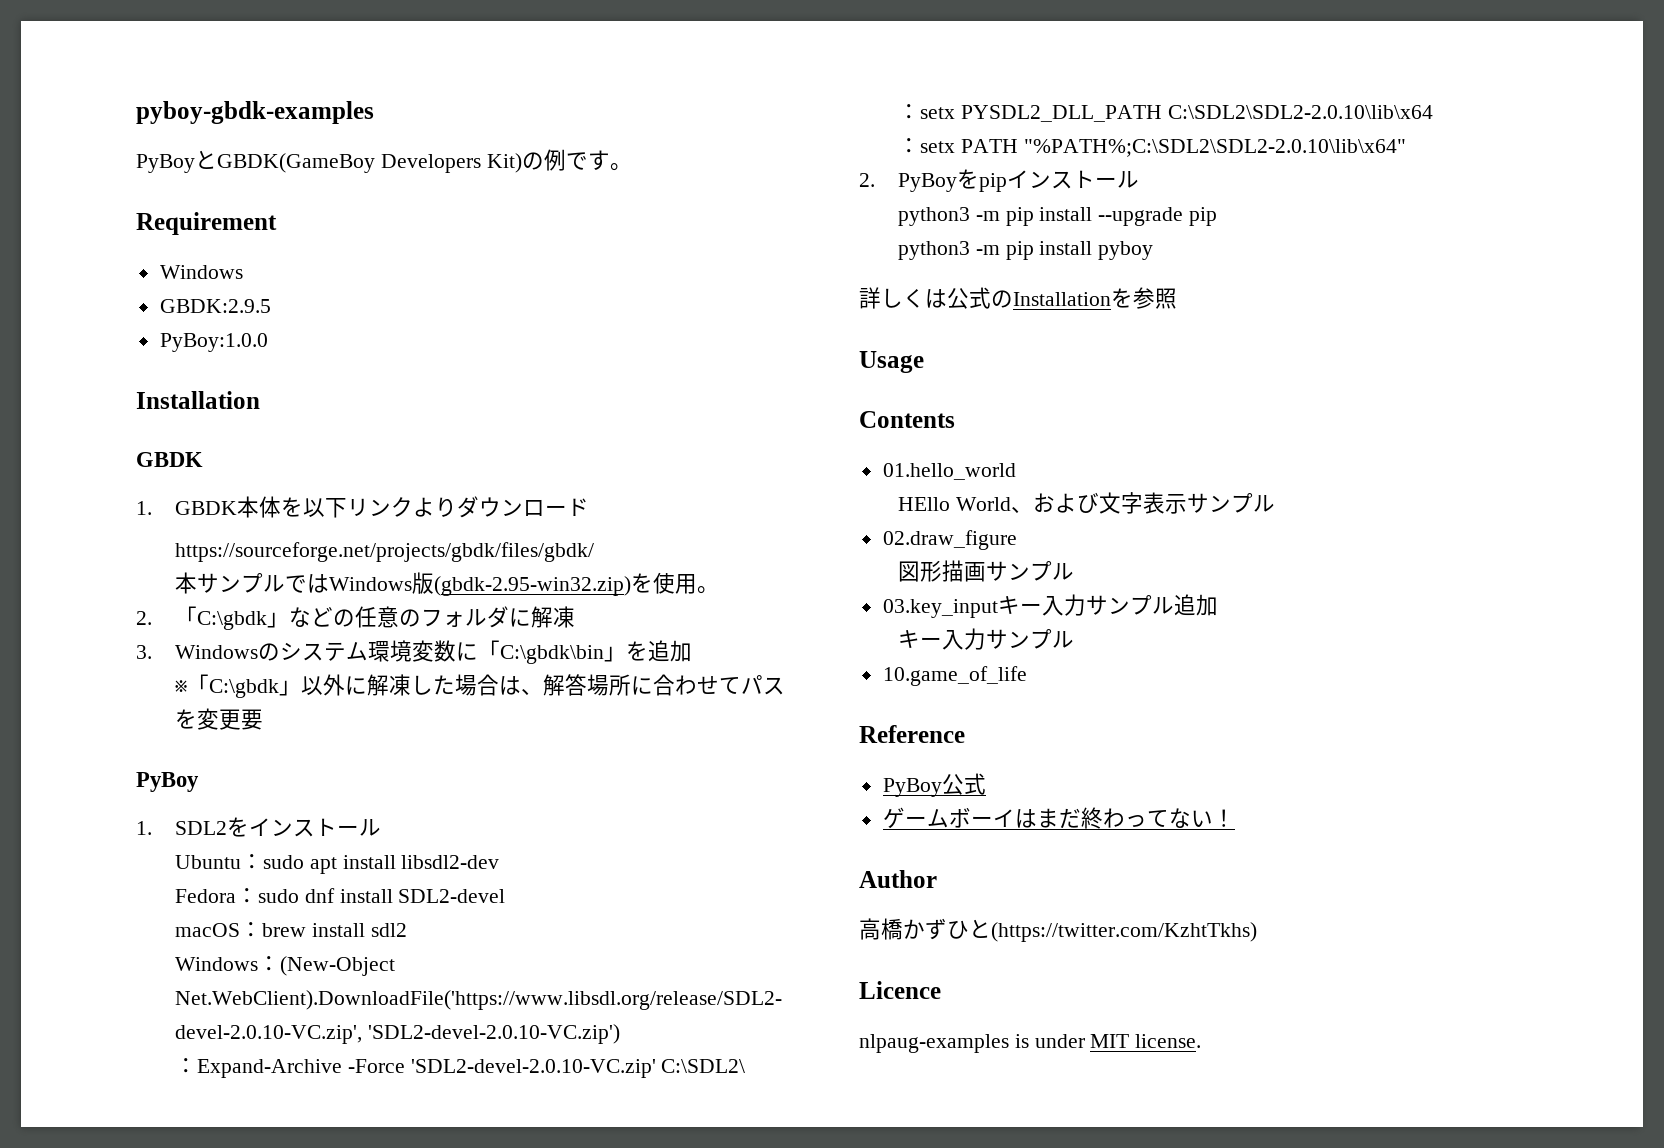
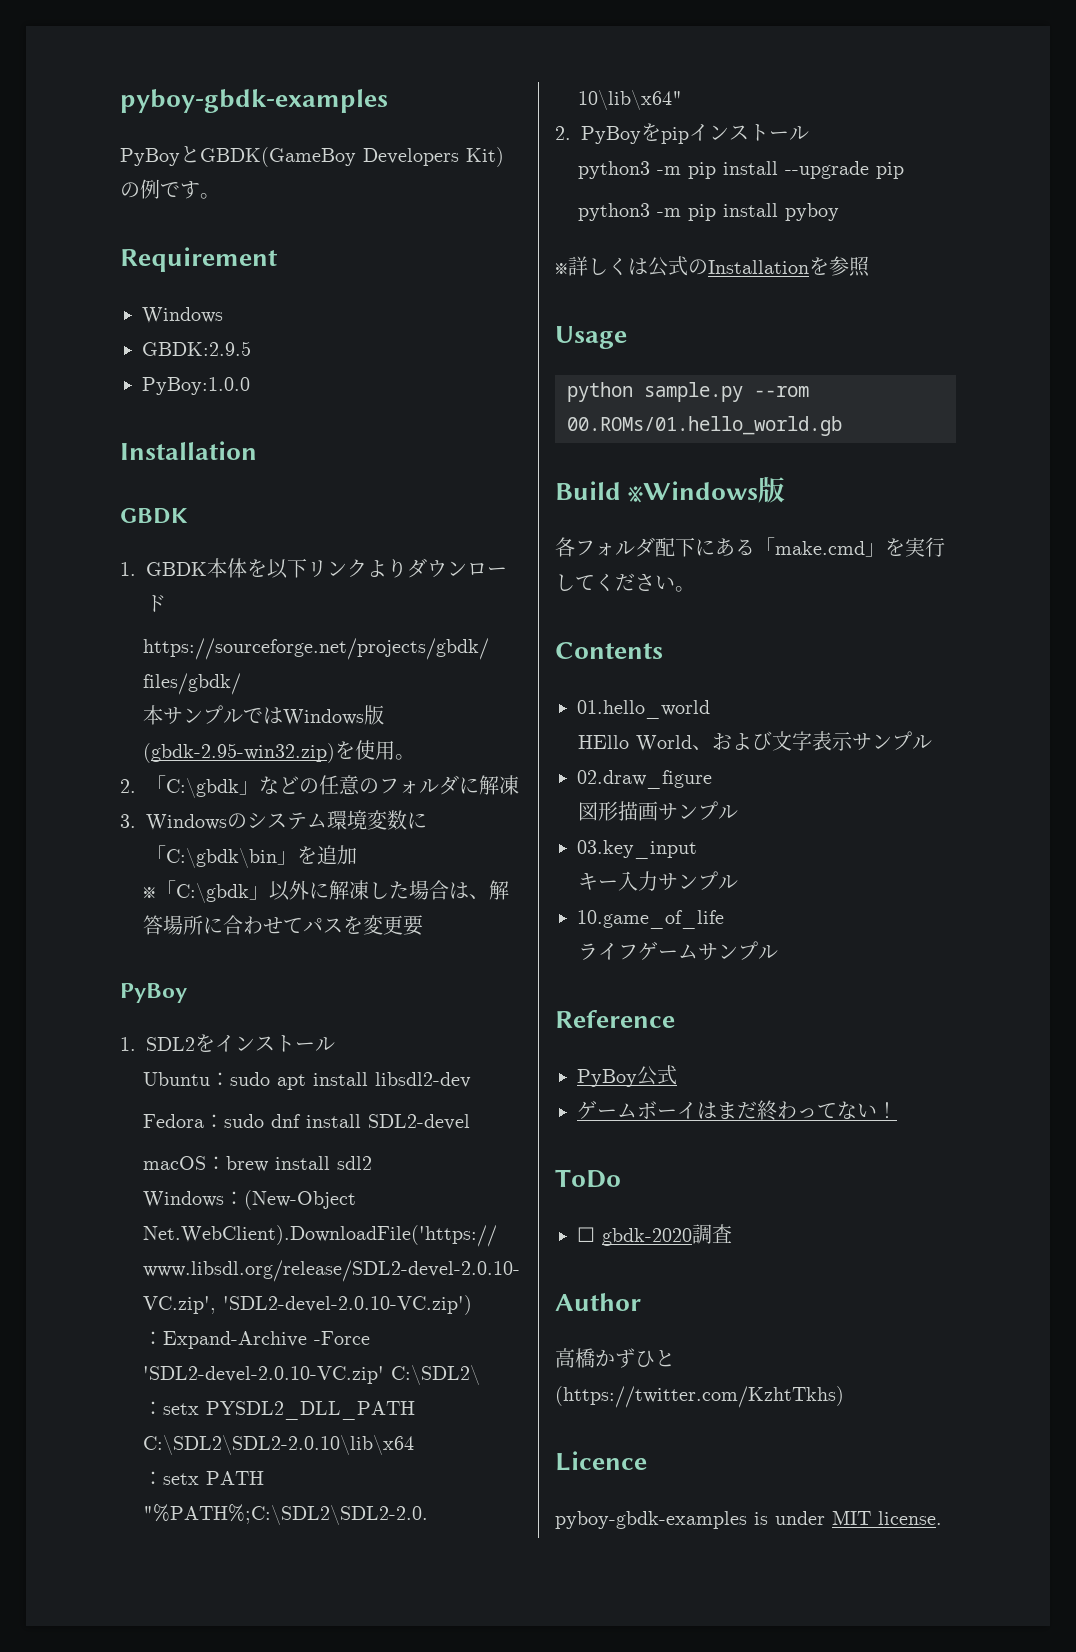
- 詳しくは公式のInstallationを参照
+ ※詳しくは公式のInstallationを参照
+ python sample.py --rom 00.ROMs/01.hello_world.gb
+ Build ※Windows版
+ 各フォルダ配下にある「make.cmd」を実行してください。
- 03.key_inputキー入力サンプル追加
+ 03.key_input
+ ライフゲームサンプル
+ ToDo
+ ☐ gbdk-2020調査
- nlpaug-examples is under MIT license.
+ pyboy-gbdk-examples is under MIT license.

